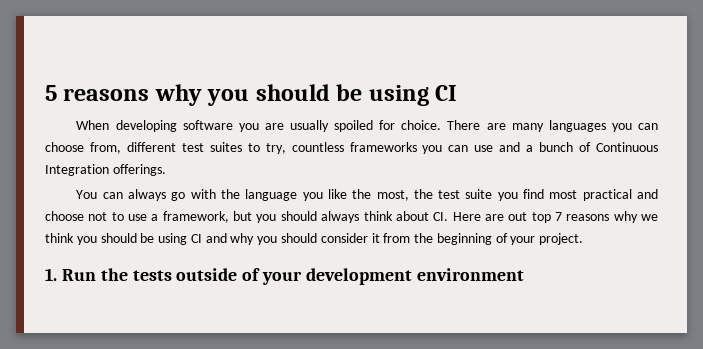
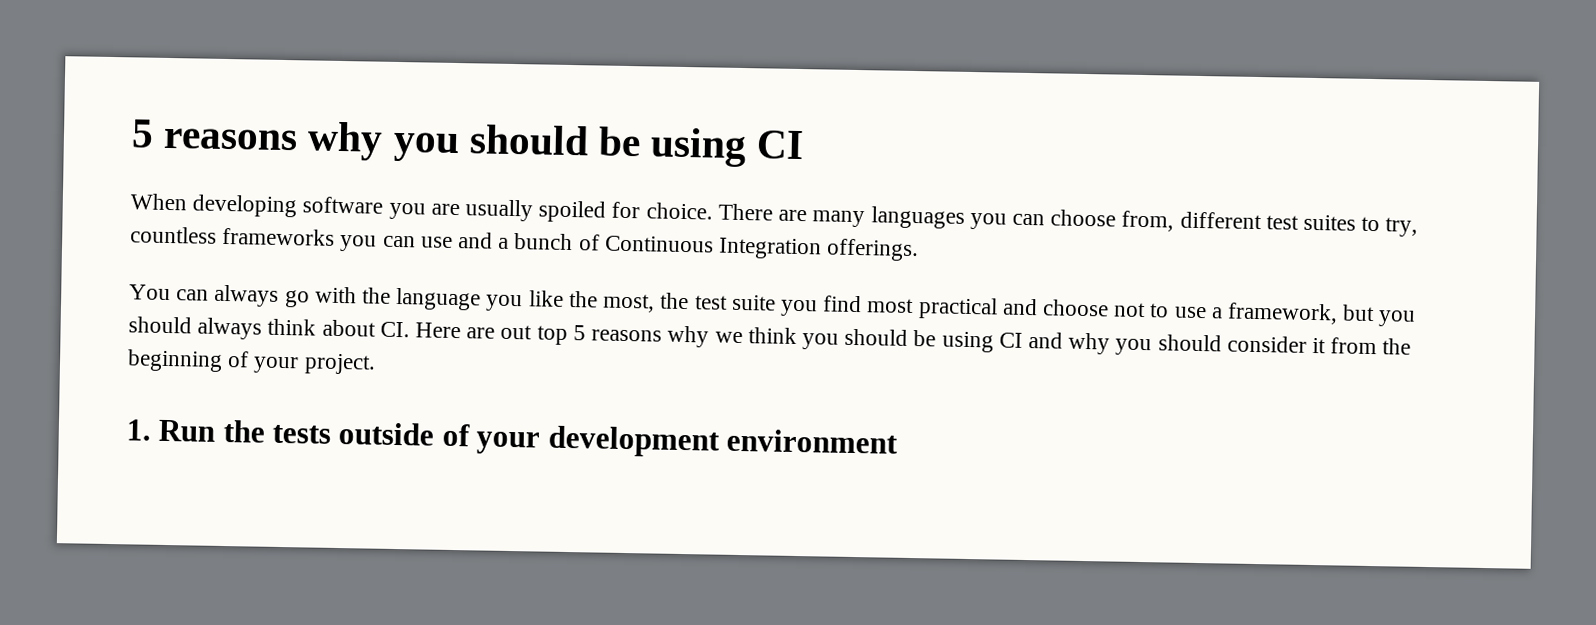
- You can always go with the language you like the most, the test suite you find most practical and choose not to use a framework, but you should always think about CI. Here are out top 7 reasons why we think you should be using CI and why you should consider it from the beginning of your project.
+ You can always go with the language you like the most, the test suite you find most practical and choose not to use a framework, but you should always think about CI. Here are out top 5 reasons why we think you should be using CI and why you should consider it from the beginning of your project.

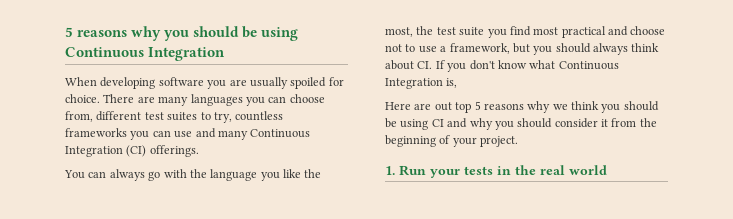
- 5 reasons why you should be using CI
+ 5 reasons why you should be using Continuous Integration
- There are many languages you can choose from, different test suites to try, countless frameworks you can use and a bunch of Continuous Integration offerings.
+ There are many languages you can choose from, different test suites to try, countless frameworks you can use and many Continuous Integration (CI) offerings.
- You can always go with the language you like the most, the test suite you find most practical and choose not to use a framework, but you should always think about CI. Here are out top 5 reasons why we think you should be using CI and why you should consider it from the beginning of your project.
+ You can always go with the language you like the most, the test suite you find most practical and choose not to use a framework, but you should always think about CI. If you don't know what Continuous Integration is,
+ Here are out top 5 reasons why we think you should be using CI and why you should consider it from the beginning of your project.
- 1. Run the tests outside of your development environment
+ 1. Run your tests in the real world

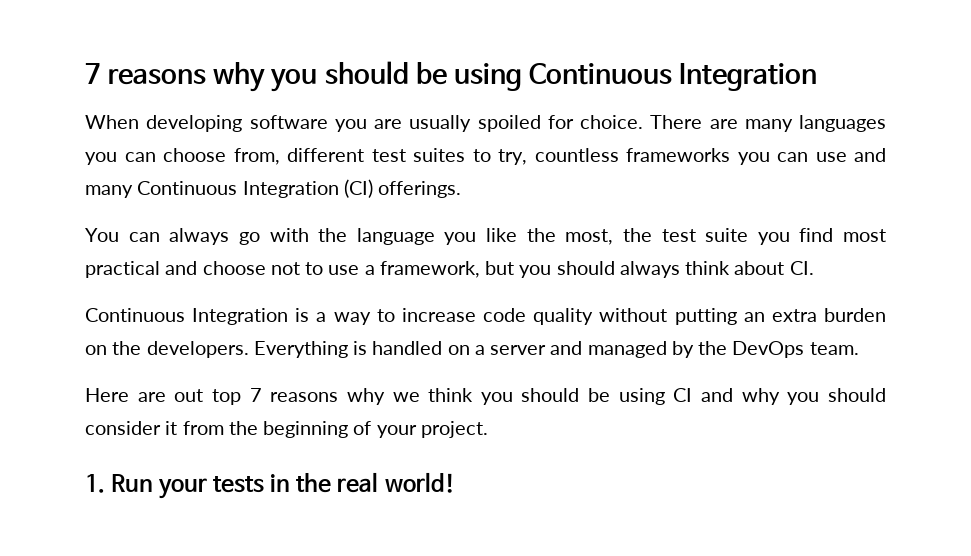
- 5 reasons why you should be using Continuous Integration
+ 7 reasons why you should be using Continuous Integration
- You can always go with the language you like the most, the test suite you find most practical and choose not to use a framework, but you should always think about CI. If you don't know what Continuous Integration is,
+ You can always go with the language you like the most, the test suite you find most practical and choose not to use a framework, but you should always think about CI.
+ Continuous Integration is a way to increase code quality without putting an extra burden on the developers. Everything is handled on a server and managed by the DevOps team.
- Here are out top 5 reasons why we think you should be using CI and why you should consider it from the beginning of your project.
+ Here are out top 7 reasons why we think you should be using CI and why you should consider it from the beginning of your project.
- 1. Run your tests in the real world
+ 1. Run your tests in the real world!

